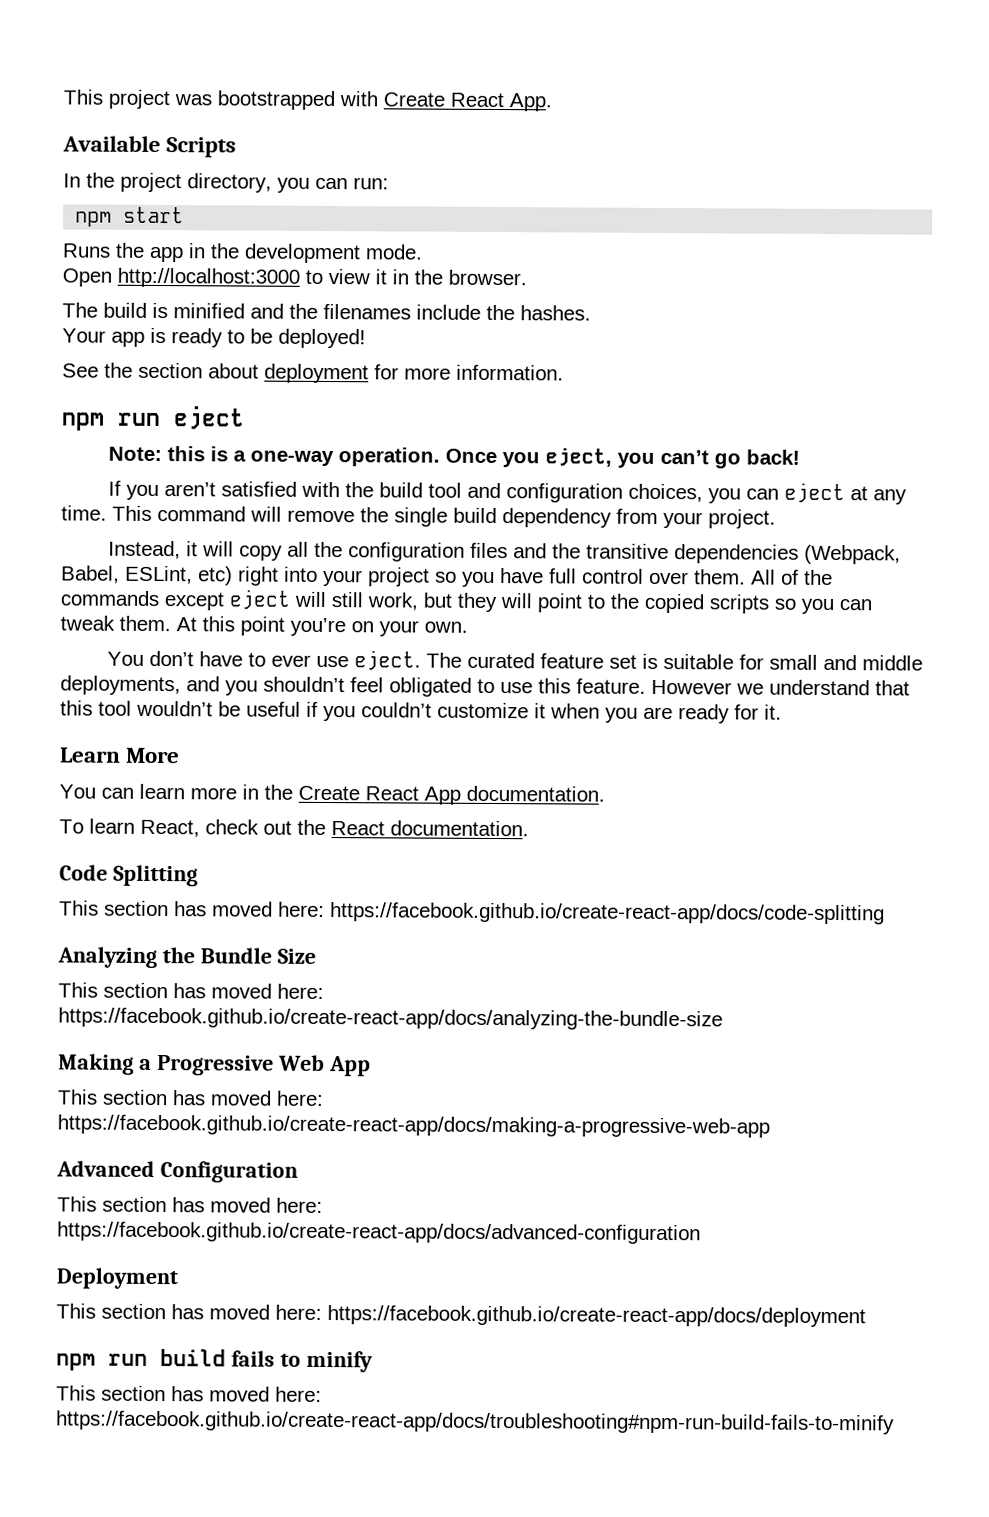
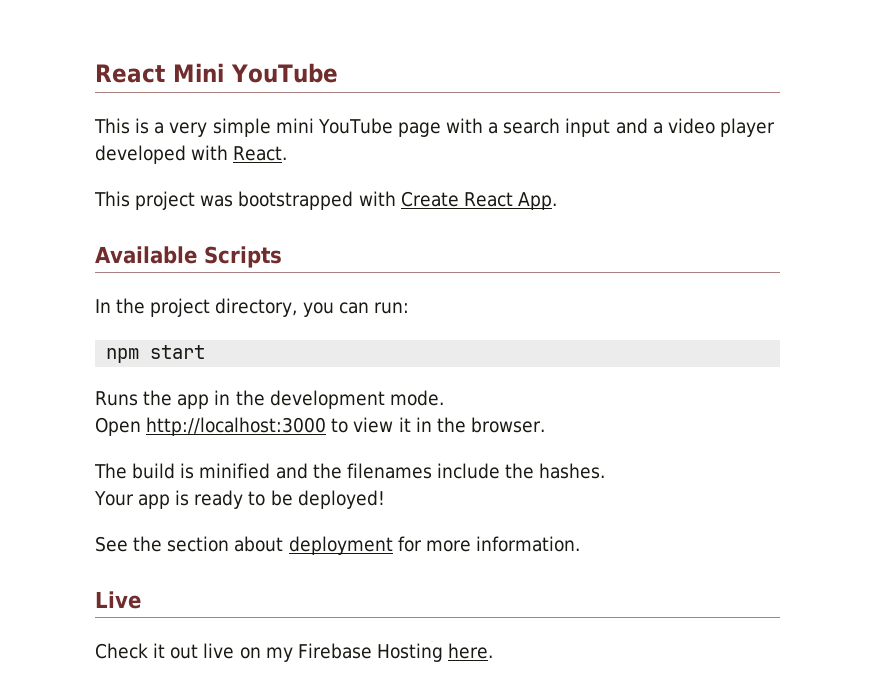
+ React Mini YouTube
+ This is a very simple mini YouTube page with a search input and a video player developed with React.
- npm run eject
- Note: this is a one-way operation. Once you eject, you can’t go back!
- If you aren’t satisfied with the build tool and configuration choices, you can eject at any time. This command will remove the single build dependency from your project.
- Instead, it will copy all the configuration files and the transitive dependencies (Webpack, Babel, ESLint, etc) right into your project so you have full control over them. All of the commands except eject will still work, but they will point to the copied scripts so you can tweak them. At this point you’re on your own.
- You don’t have to ever use eject. The curated feature set is suitable for small and middle deployments, and you shouldn’t feel obligated to use this feature. However we understand that this tool wouldn’t be useful if you couldn’t customize it when you are ready for it.
- Learn More
- You can learn more in the Create React App documentation.
- To learn React, check out the React documentation.
- Code Splitting
- This section has moved here: https://facebook.github.io/create-react-app/docs/code-splitting
- Analyzing the Bundle Size
- This section has moved here: https://facebook.github.io/create-react-app/docs/analyzing-the-bundle-size
- Making a Progressive Web App
- This section has moved here: https://facebook.github.io/create-react-app/docs/making-a-progressive-web-app
- Advanced Configuration
- This section has moved here: https://facebook.github.io/create-react-app/docs/advanced-configuration
- Deployment
- This section has moved here: https://facebook.github.io/create-react-app/docs/deployment
- npm run build fails to minify
- This section has moved here: https://facebook.github.io/create-react-app/docs/troubleshooting#npm-run-build-fails-to-minify
+ Live
+ Check it out live on my Firebase Hosting here.

